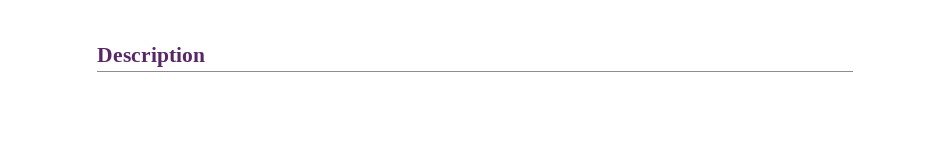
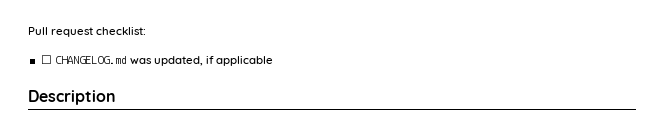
+ Pull request checklist:
+ ☐ CHANGELOG.md was updated, if applicable

